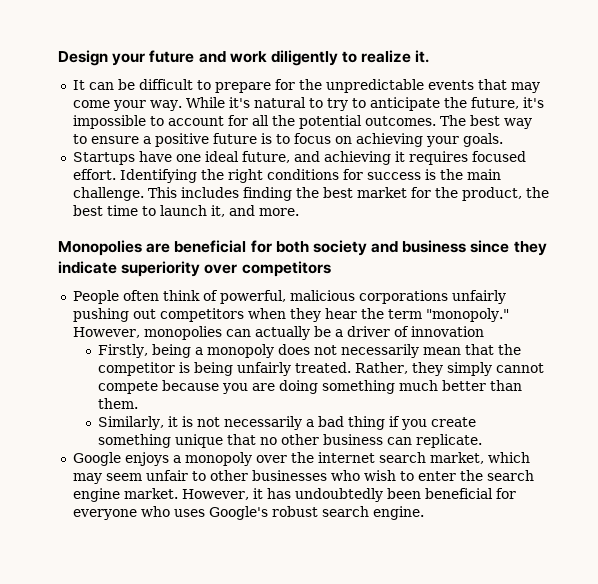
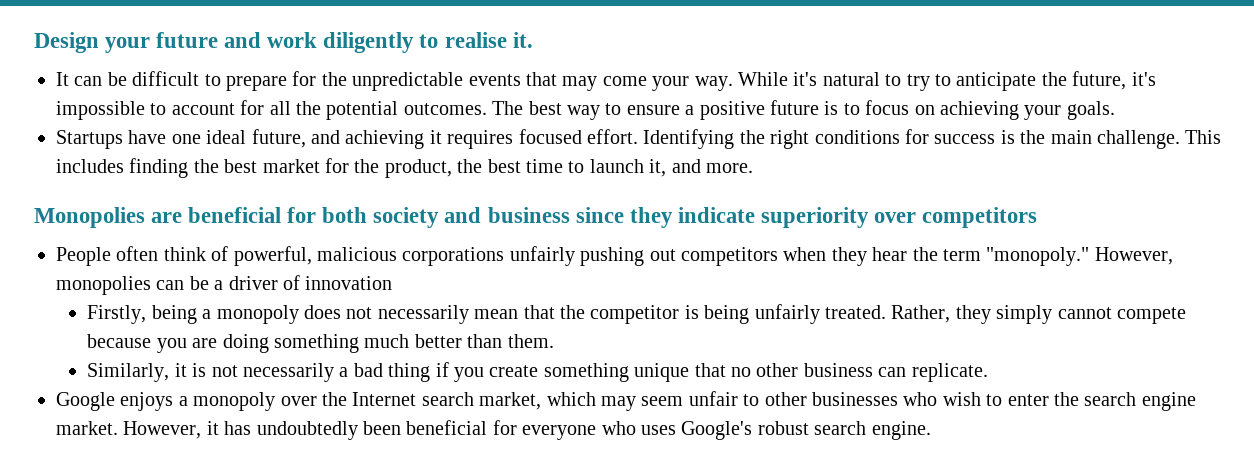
- Design your future and work diligently to realize it.
+ Design your future and work diligently to realise it.
- However, monopolies can actually be a driver of innovation
+ However, monopolies can be a driver of innovation
- Google enjoys a monopoly over the internet search market, which may seem unfair to other businesses who wish to enter the search engine market.
+ Google enjoys a monopoly over the Internet search market, which may seem unfair to other businesses who wish to enter the search engine market.

